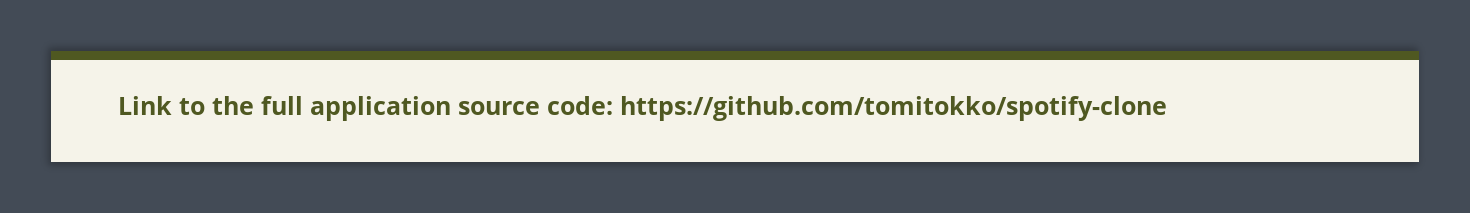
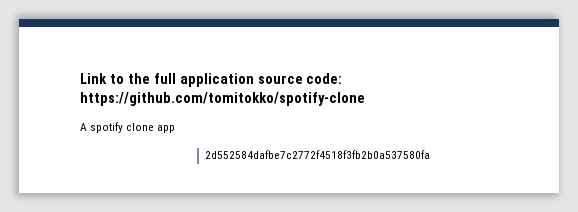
+ A spotify clone app
+ 2d552584dafbe7c2772f4518f3fb2b0a537580fa

